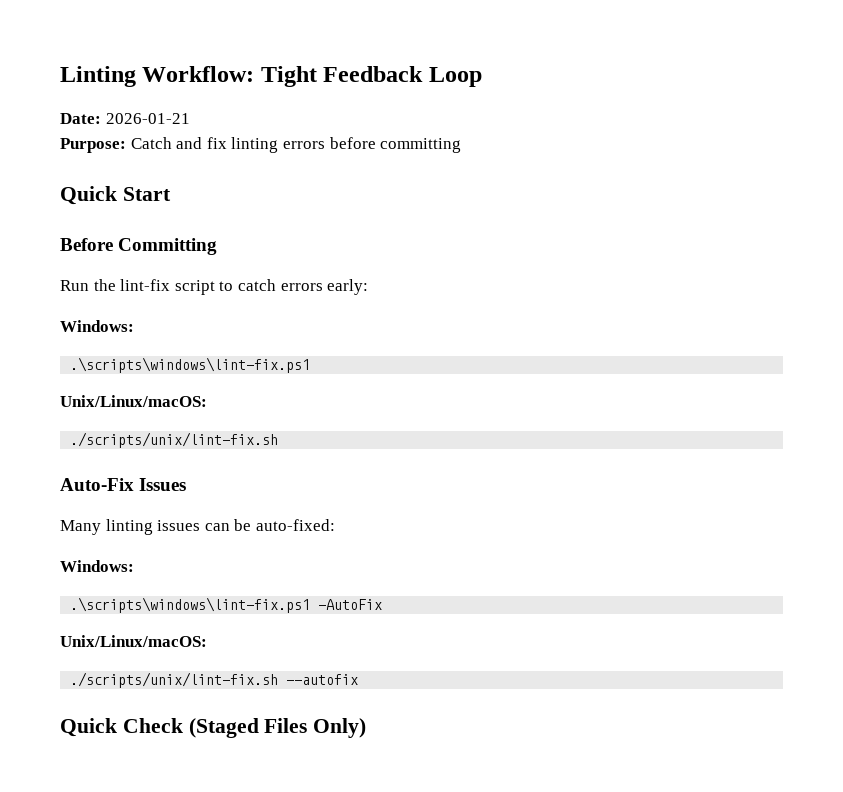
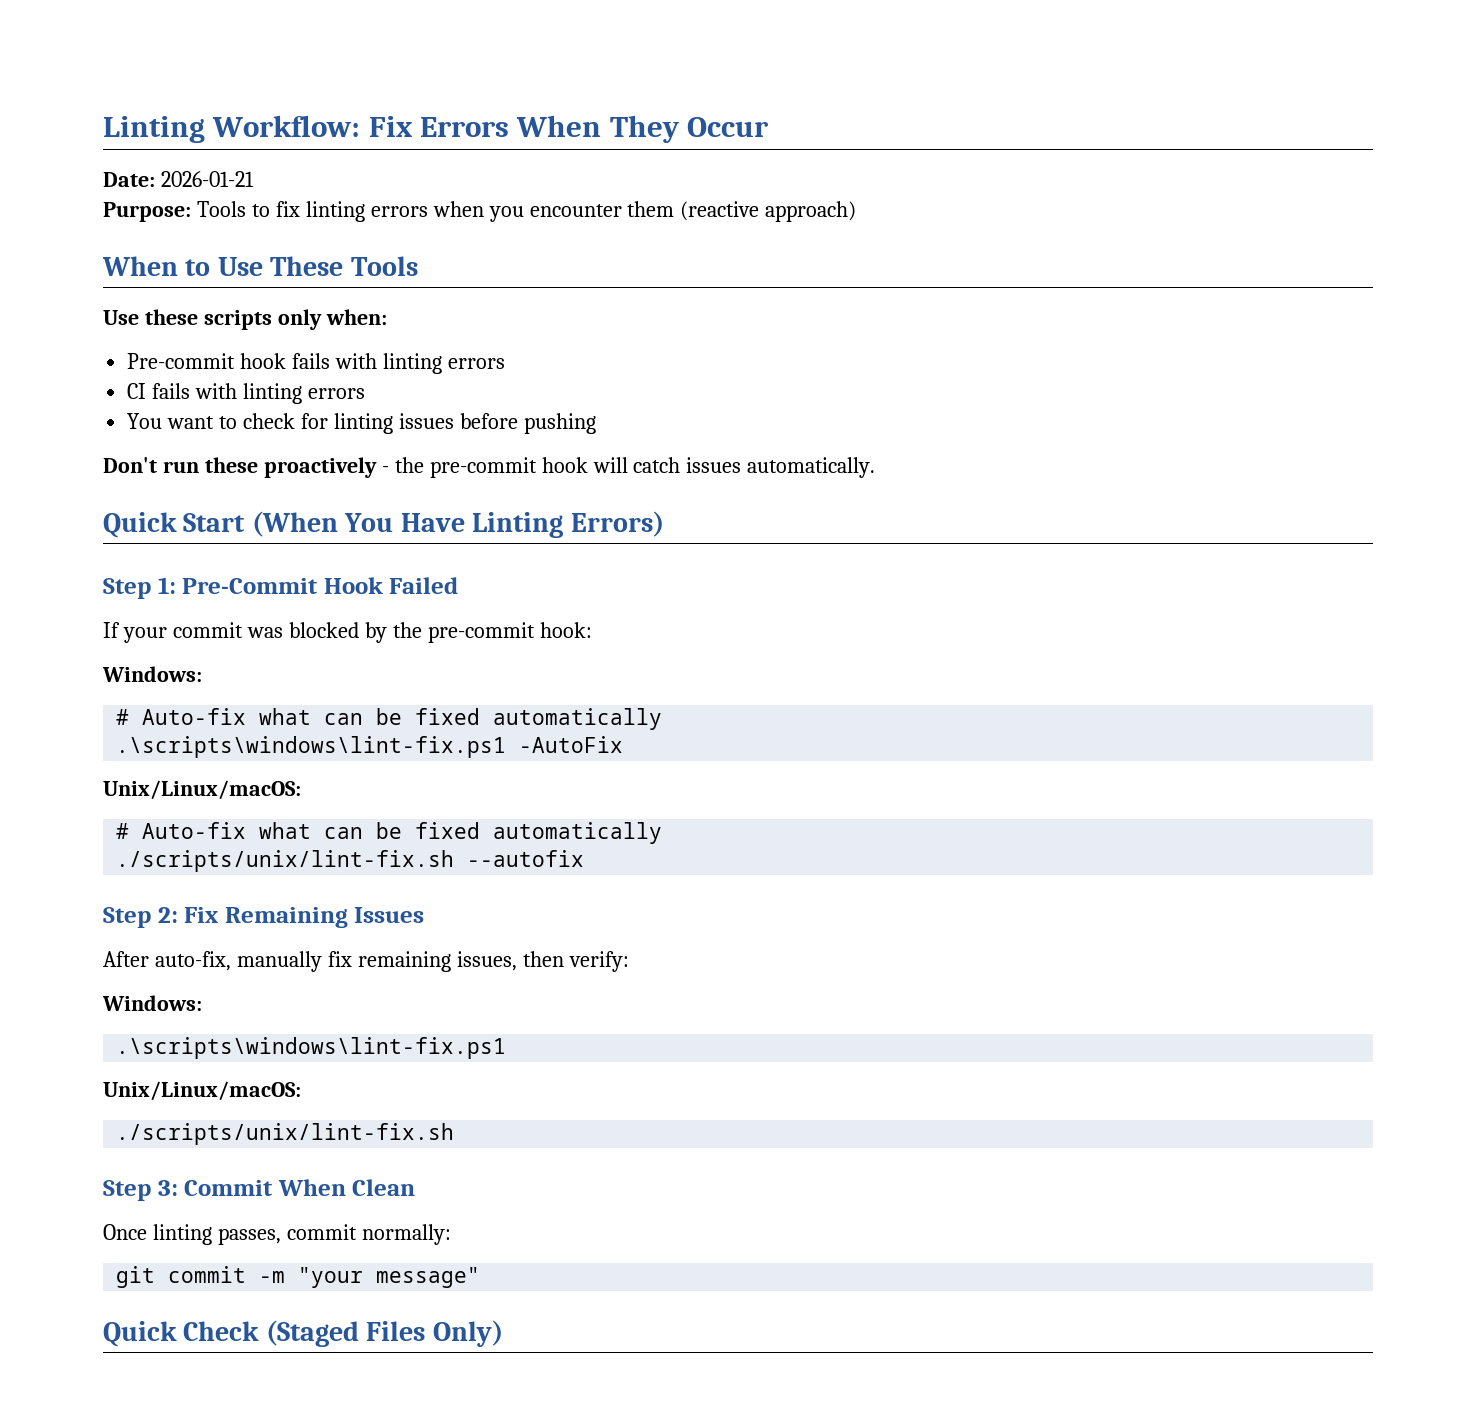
- Linting Workflow: Tight Feedback Loop
+ Linting Workflow: Fix Errors When They Occur
- Purpose: Catch and fix linting errors before committing
- Quick Start
- Before Committing
- Run the lint-fix script to catch errors early:
+ Purpose: Tools to fix linting errors when you encounter them (reactive approach)
+ When to Use These Tools
+ Use these scripts only when:
+ Pre-commit hook fails with linting errors
+ CI fails with linting errors
+ You want to check for linting issues before pushing
+ Don't run these proactively - the pre-commit hook will catch issues automatically.
+ Quick Start (When You Have Linting Errors)
+ Step 1: Pre-Commit Hook Failed
+ If your commit was blocked by the pre-commit hook:
+ Windows:
+ # Auto-fix what can be fixed automatically
+ .\scripts\windows\lint-fix.ps1 -AutoFix
+ Unix/Linux/macOS:
+ # Auto-fix what can be fixed automatically
+ ./scripts/unix/lint-fix.sh --autofix
+ Step 2: Fix Remaining Issues
+ After auto-fix, manually fix remaining issues, then verify:
  Windows:
  .\scripts\windows\lint-fix.ps1
  Unix/Linux/macOS:
  ./scripts/unix/lint-fix.sh
- Auto-Fix Issues
- Many linting issues can be auto-fixed:
- Windows:
- .\scripts\windows\lint-fix.ps1 -AutoFix
- Unix/Linux/macOS:
- ./scripts/unix/lint-fix.sh --autofix
+ Step 3: Commit When Clean
+ Once linting passes, commit normally:
+ git commit -m "your message"

